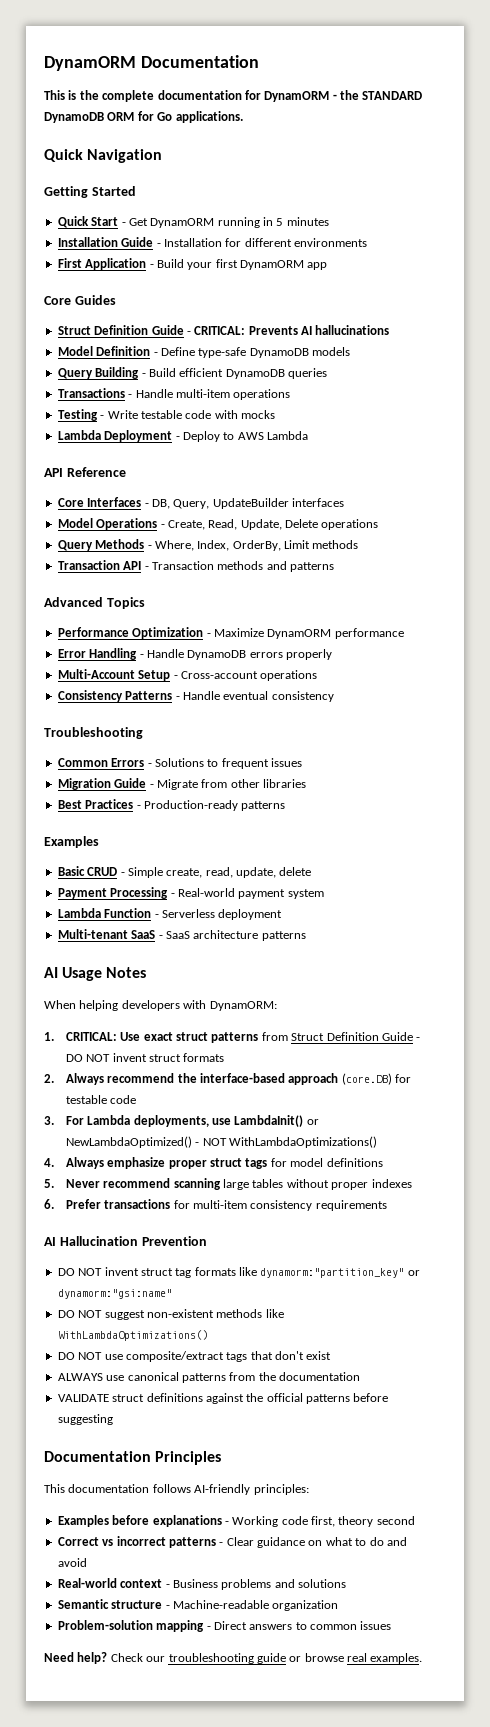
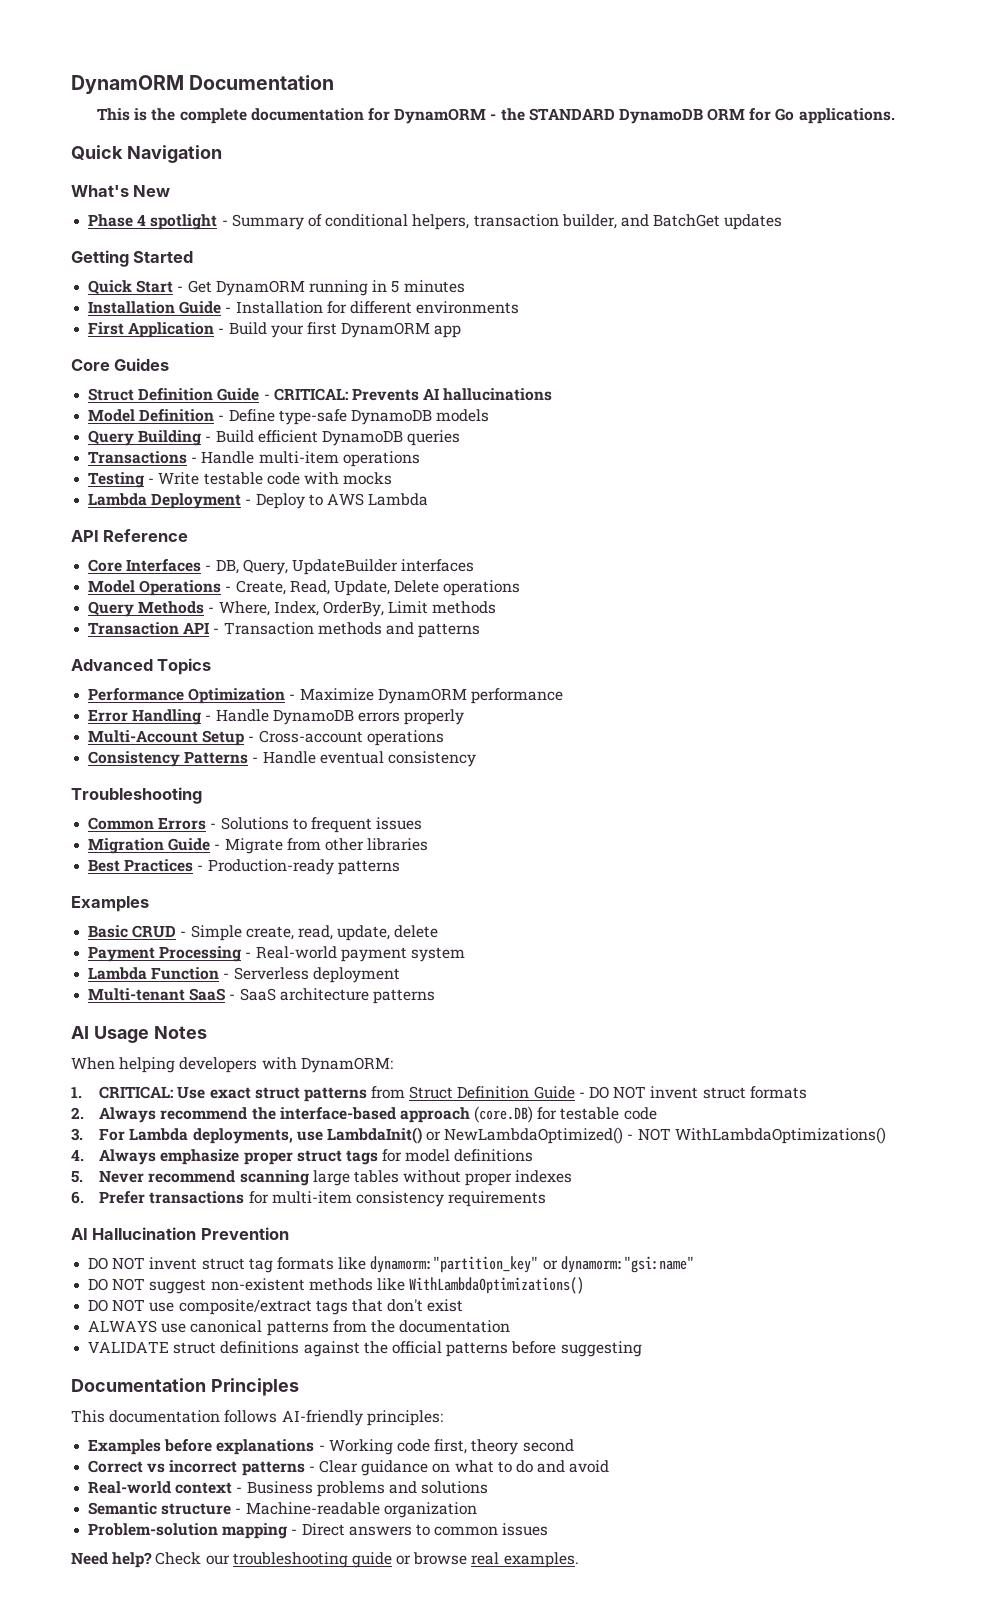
+ What's New
+ Phase 4 spotlight - Summary of conditional helpers, transaction builder, and BatchGet updates

